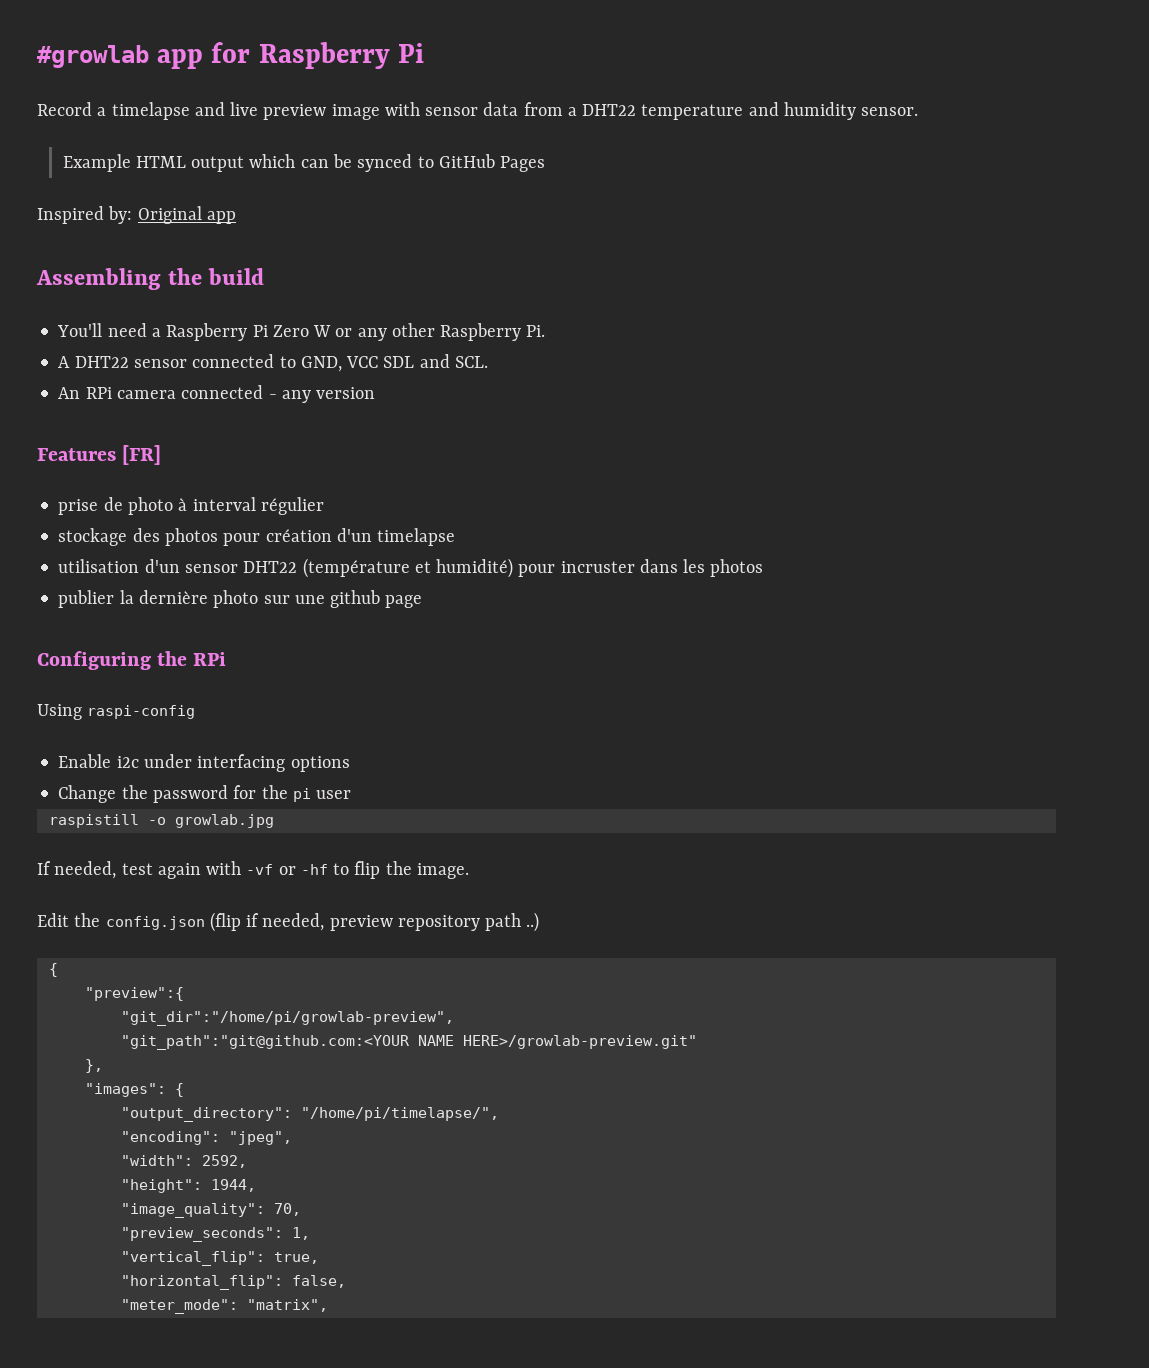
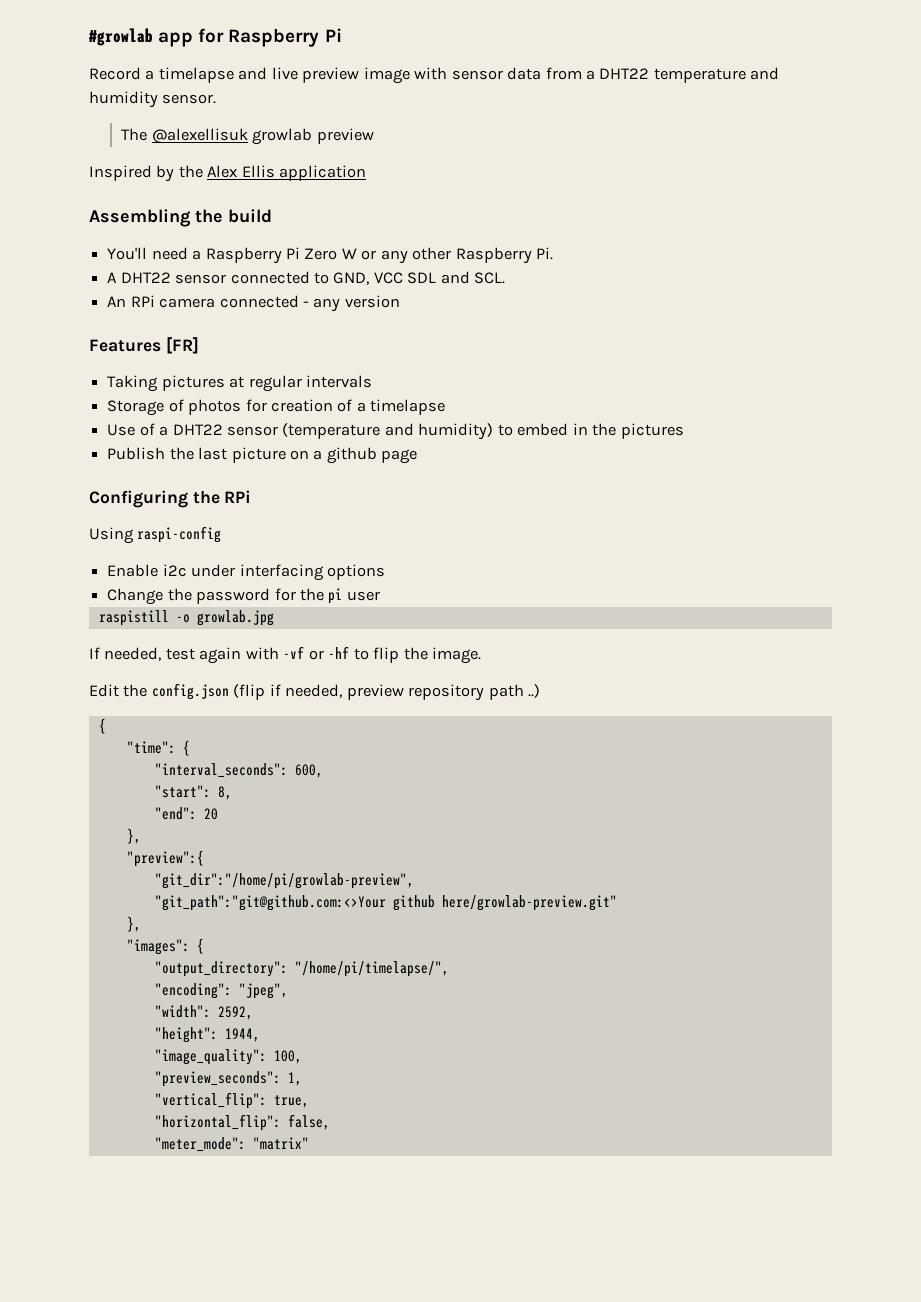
- Example HTML output which can be synced to GitHub Pages
- Inspired by: Original app
+ The @alexellisuk growlab preview
+ Inspired by the Alex Ellis application
- prise de photo à interval régulier
- stockage des photos pour création d'un timelapse
- utilisation d'un sensor DHT22 (température et humidité) pour incruster dans les photos
- publier la dernière photo sur une github page
+ Taking pictures at regular intervals
+ Storage of photos for creation of a timelapse
+ Use of a DHT22 sensor (temperature and humidity) to embed in the pictures
+ Publish the last picture on a github page
+ "time": {
+ "interval_seconds": 600,
+ "start": 8,
+ "end": 20
+ },
- "git_path":"git@github.com:<YOUR NAME HERE>/growlab-preview.git"
+ "git_path":"git@github.com:<>Your github here/growlab-preview.git"
- "image_quality": 70,
+ "image_quality": 100,
- "meter_mode": "matrix",
+ "meter_mode": "matrix"

